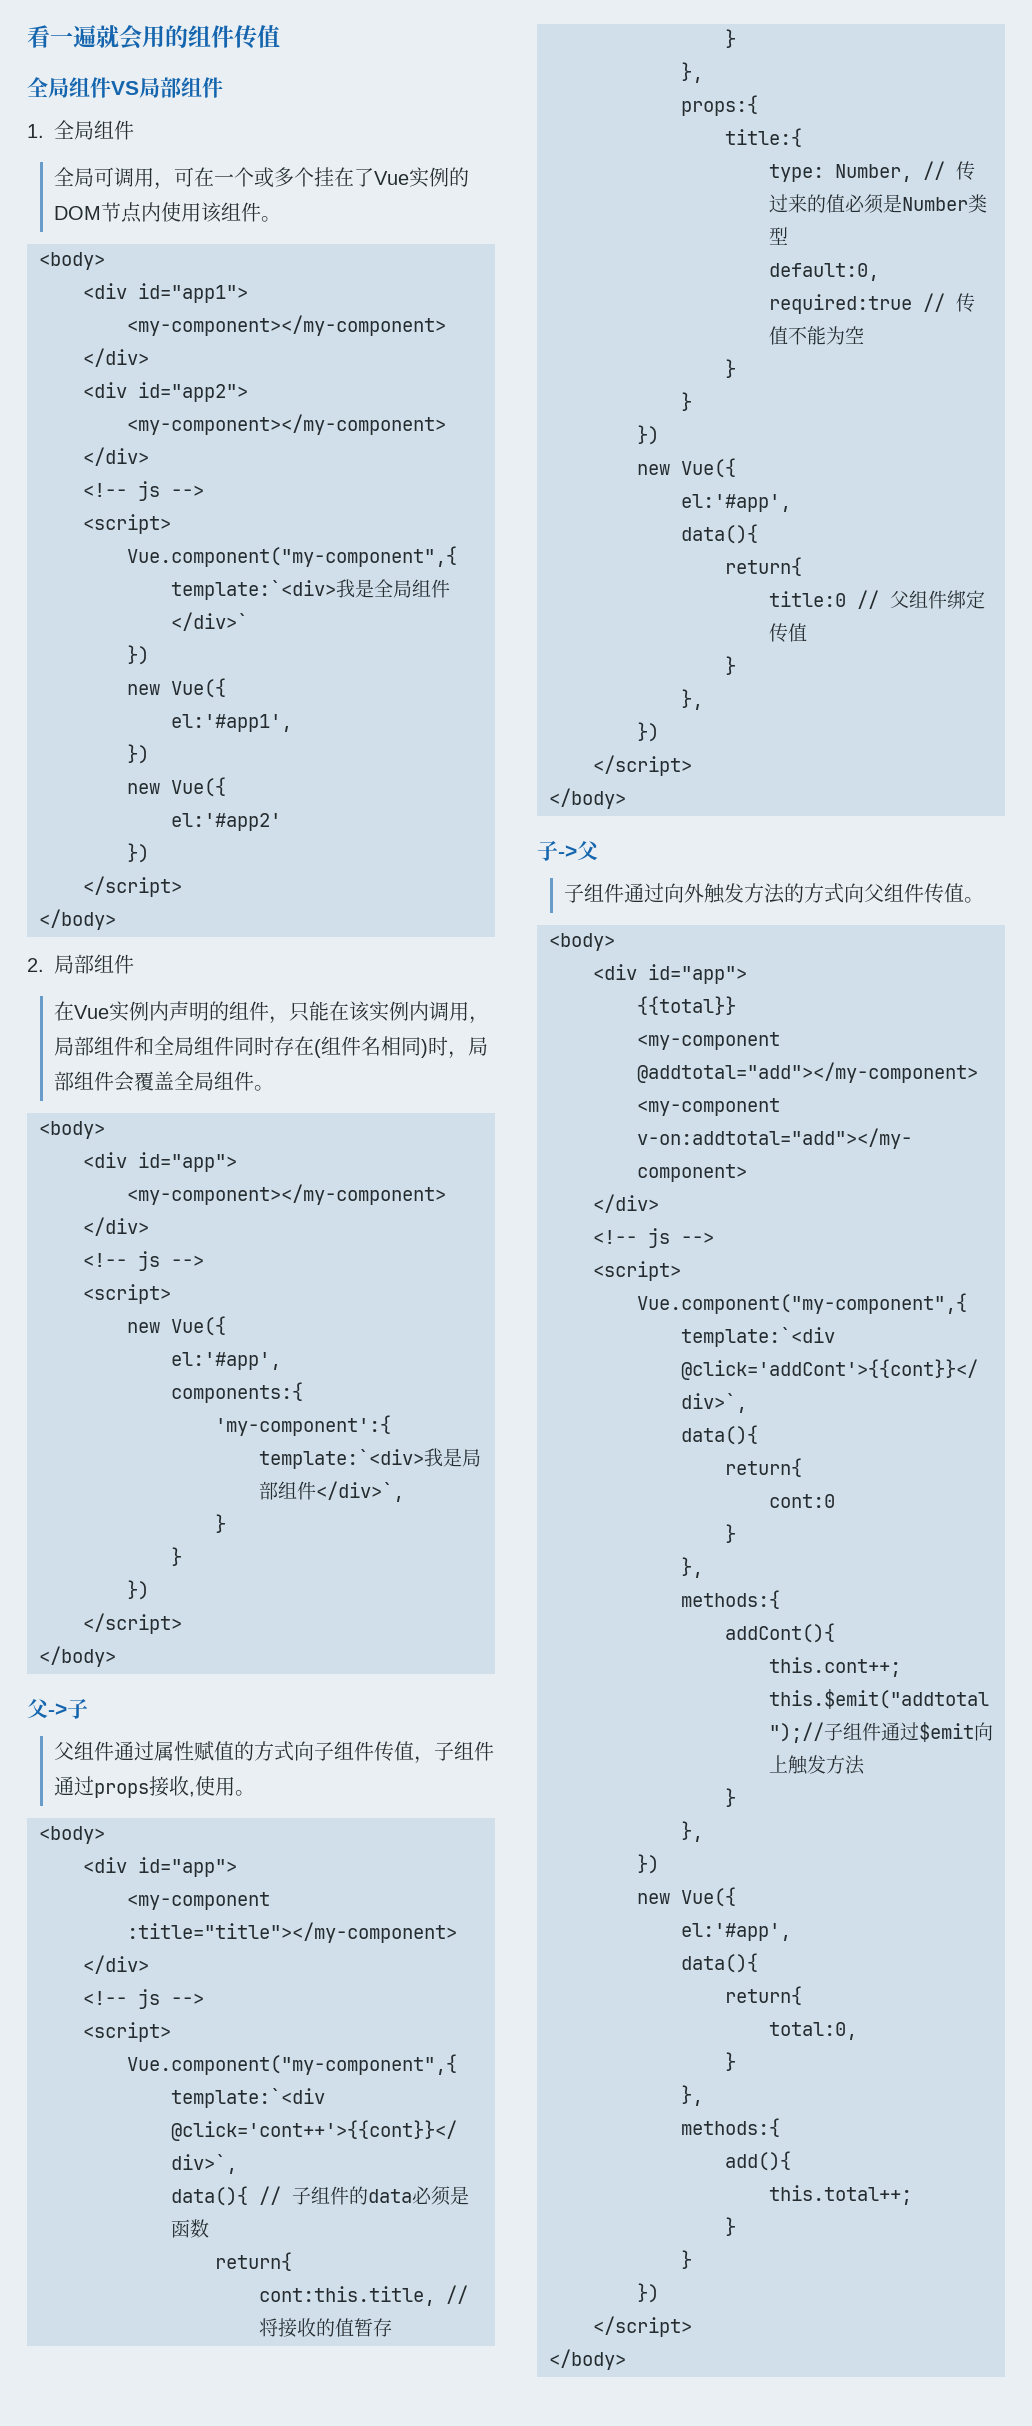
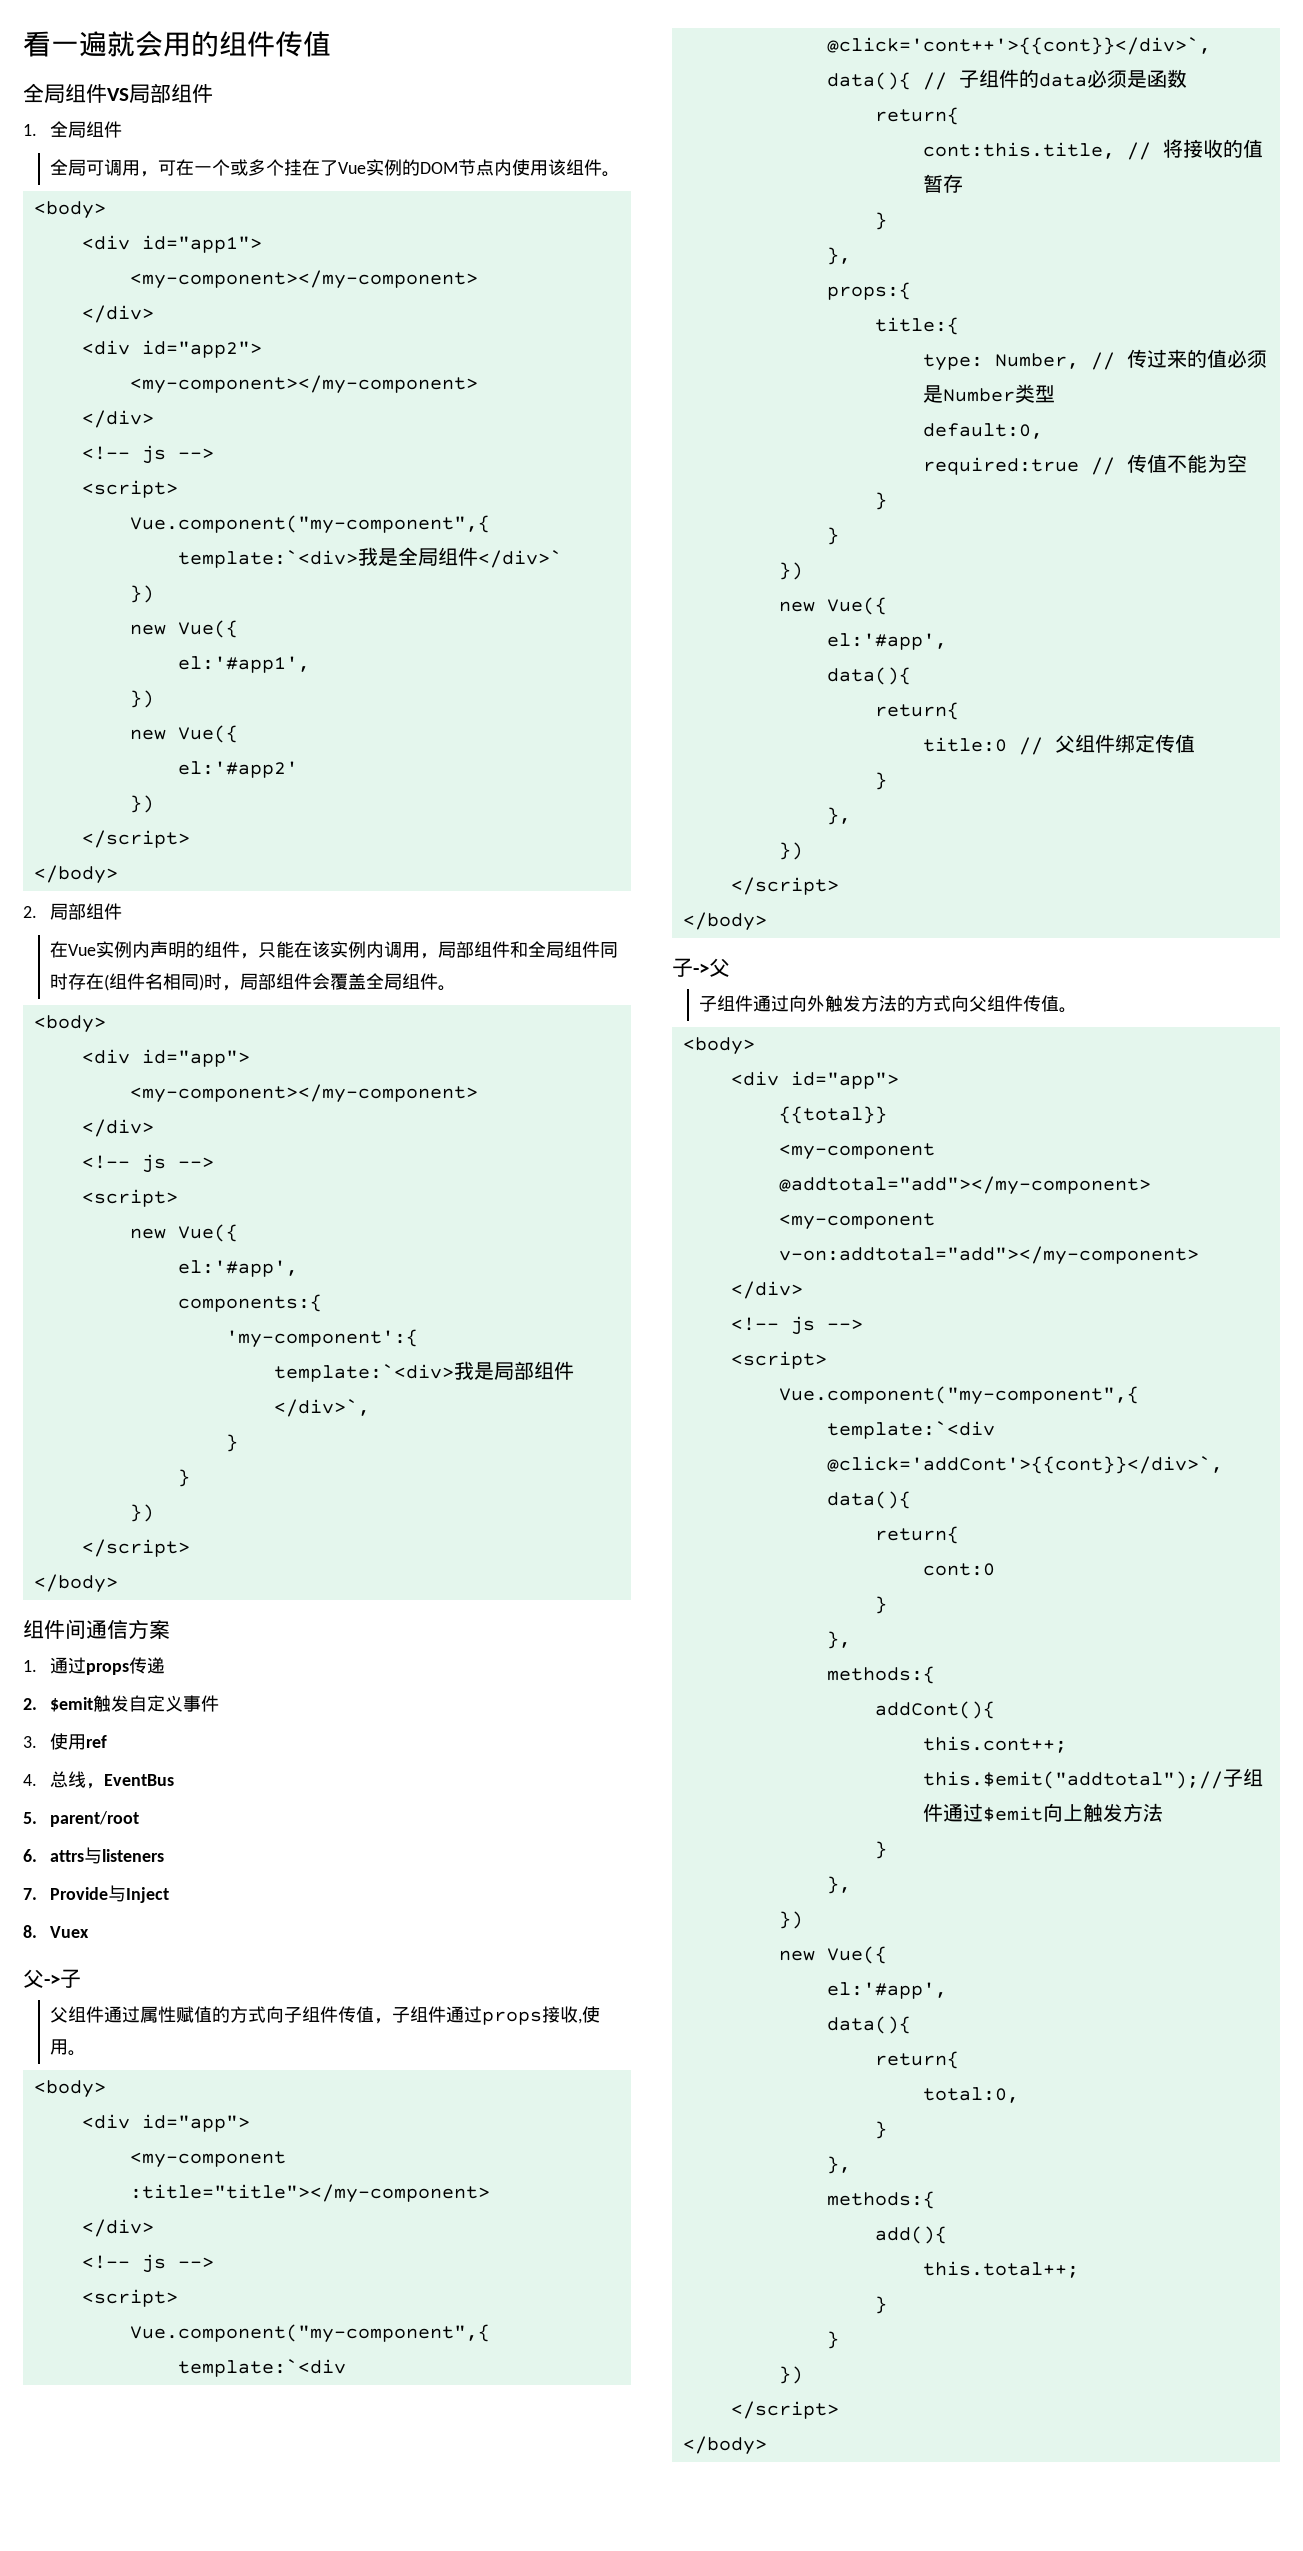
+ 组件间通信方案
+ 1.通过props传递
+ 2. $emit触发自定义事件
+ 3.使用ref
+ 4.总线，EventBus
+ 5. parent/root
+ 6. attrs与listeners
+ 7. Provide与Inject
+ 8. Vuex

